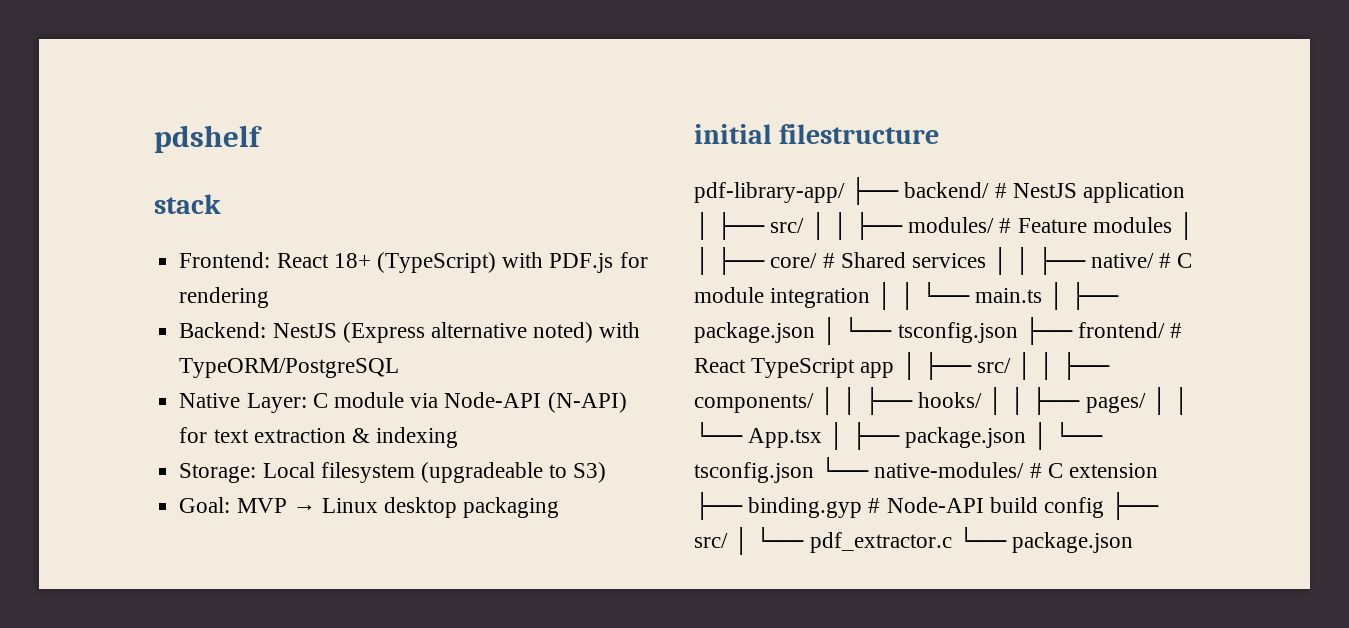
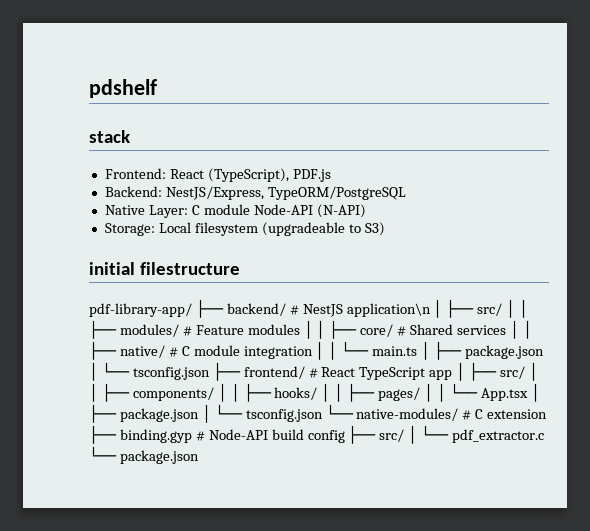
- Frontend: React 18+ (TypeScript) with PDF.js for rendering
+ Frontend: React (TypeScript), PDF.js
- Backend: NestJS (Express alternative noted) with TypeORM/PostgreSQL
+ Backend: NestJS/Express, TypeORM/PostgreSQL
- Native Layer: C module via Node-API (N-API) for text extraction & indexing
+ Native Layer: C module Node-API (N-API)
- Goal: MVP → Linux desktop packaging
- pdf-library-app/ ├── backend/ # NestJS application │ ├── src/ │ │ ├── modules/ # Feature modules │ │ ├── core/ # Shared services │ │ ├── native/ # C module integration │ │ └── main.ts │ ├── package.json │ └── tsconfig.json ├── frontend/ # React TypeScript app │ ├── src/ │ │ ├── components/ │ │ ├── hooks/ │ │ ├── pages/ │ │ └── App.tsx │ ├── package.json │ └── tsconfig.json └── native-modules/ # C extension ├── binding.gyp # Node-API build config ├── src/ │ └── pdf_extractor.c └── package.json
+ pdf-library-app/ ├── backend/ # NestJS application\n │ ├── src/ │ │ ├── modules/ # Feature modules │ │ ├── core/ # Shared services │ │ ├── native/ # C module integration │ │ └── main.ts │ ├── package.json │ └── tsconfig.json ├── frontend/ # React TypeScript app │ ├── src/ │ │ ├── components/ │ │ ├── hooks/ │ │ ├── pages/ │ │ └── App.tsx │ ├── package.json │ └── tsconfig.json └── native-modules/ # C extension ├── binding.gyp # Node-API build config ├── src/ │ └── pdf_extractor.c └── package.json

